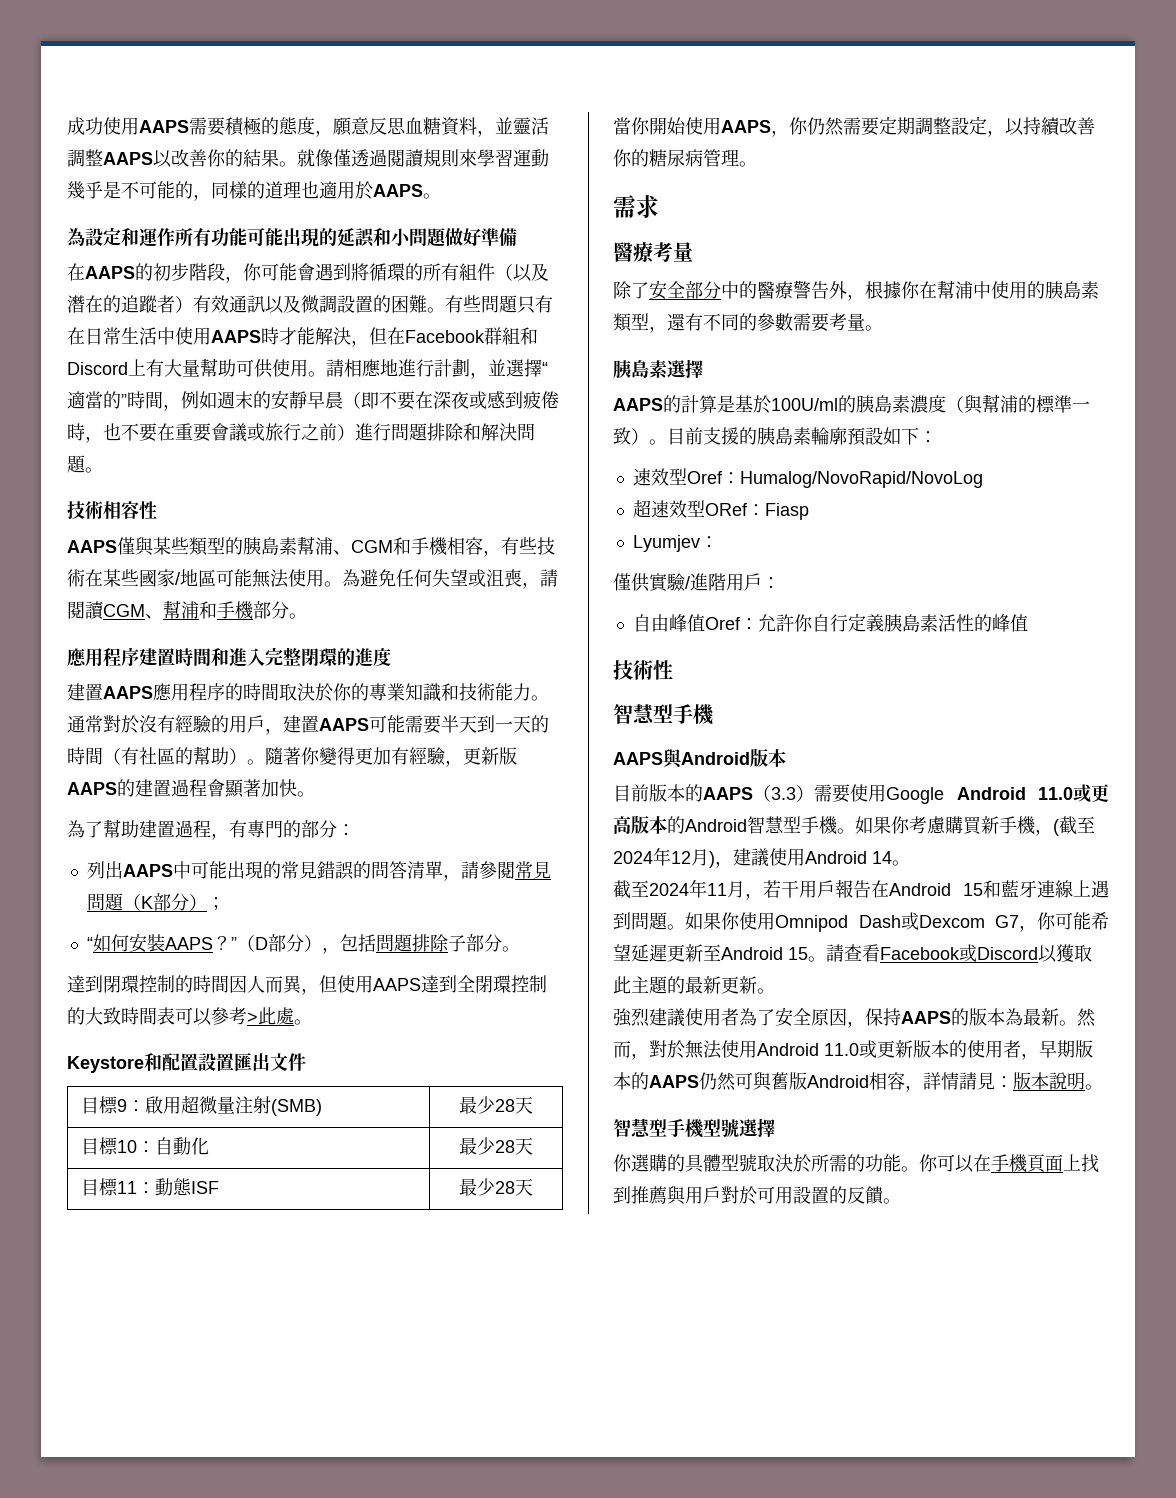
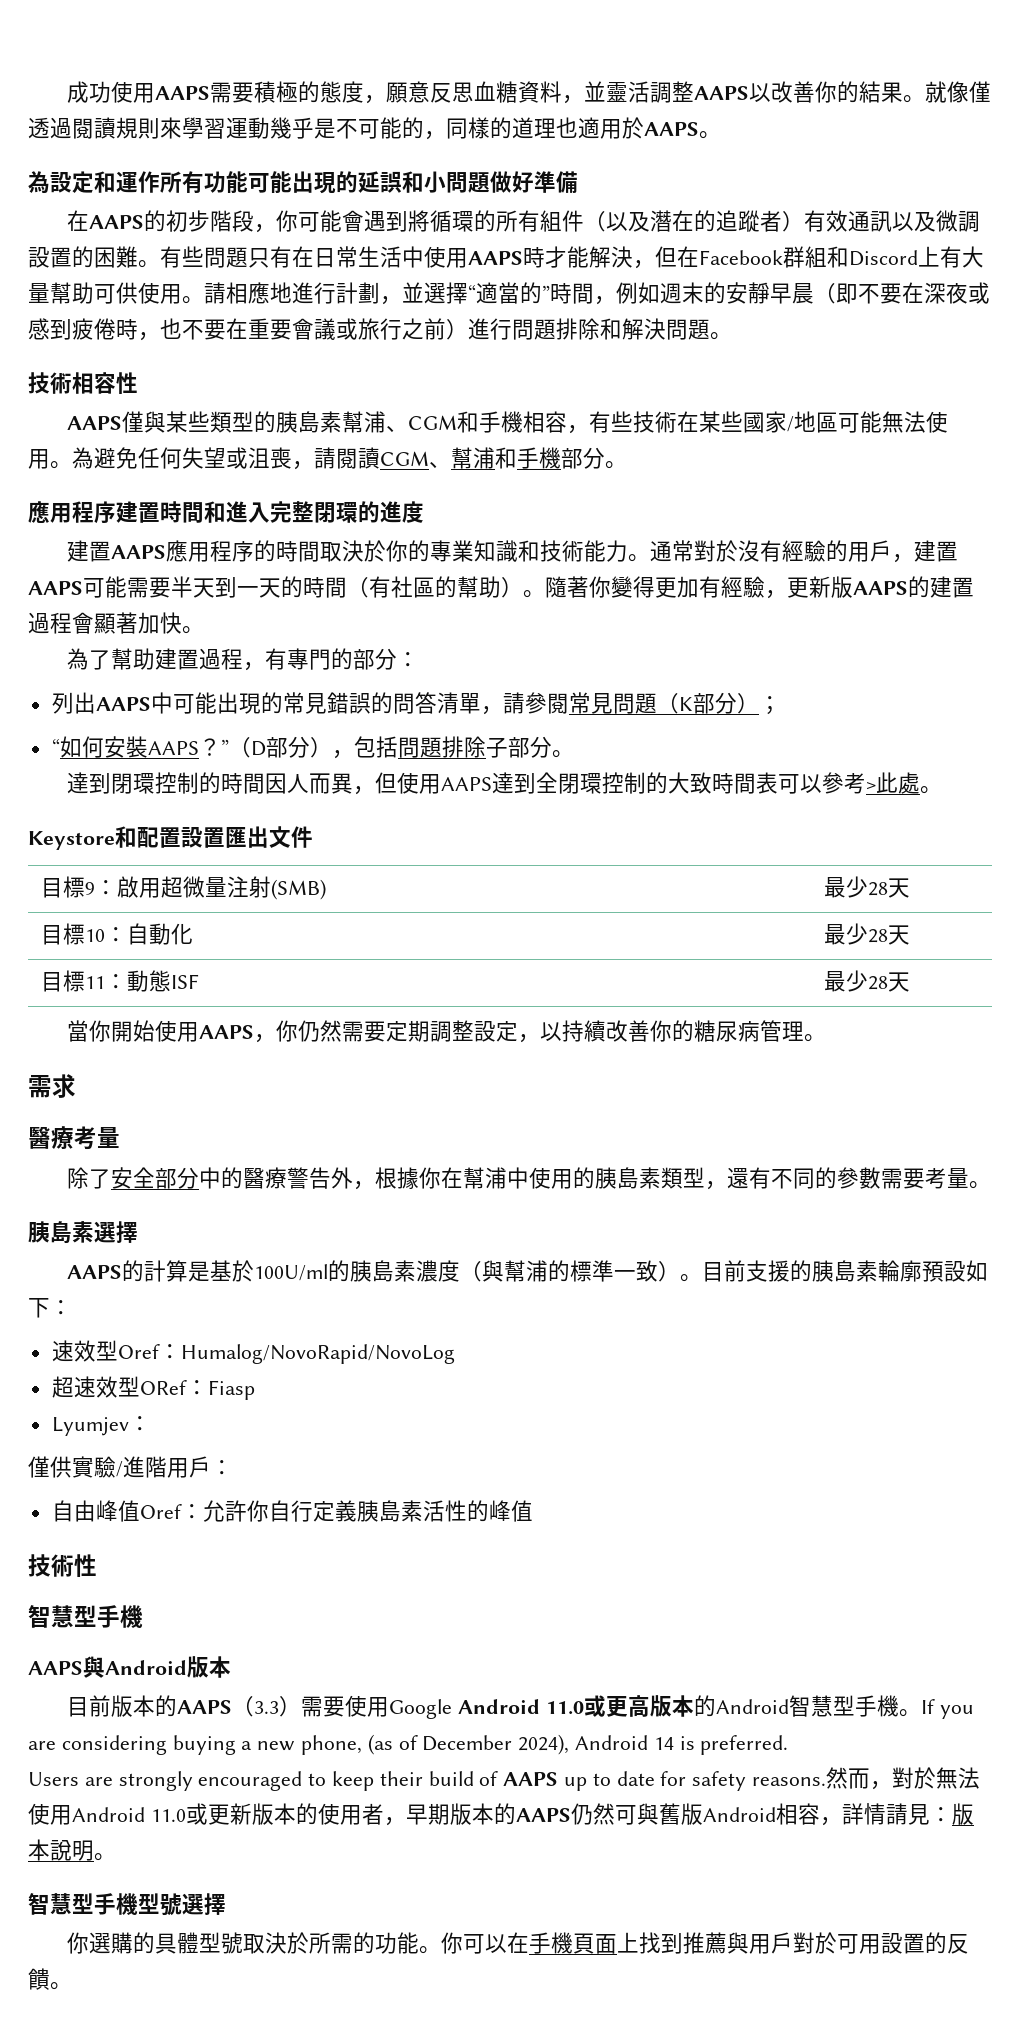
- 如果你考慮購買新手機，(截至2024年12月)，建議使用Android 14。
- 截至2024年11月，若干用戶報告在Android 15和藍牙連線上遇到問題。如果你使用Omnipod Dash或Dexcom G7，你可能希望延遲更新至Android 15。請查看Facebook或Discord以獲取此主題的最新更新。
- 強烈建議使用者為了安全原因，保持AAPS的版本為最新。
+ If you are considering buying a new phone, (as of December 2024), Android 14 is preferred.
+ Users are strongly encouraged to keep their build of AAPS up to date for safety reasons.

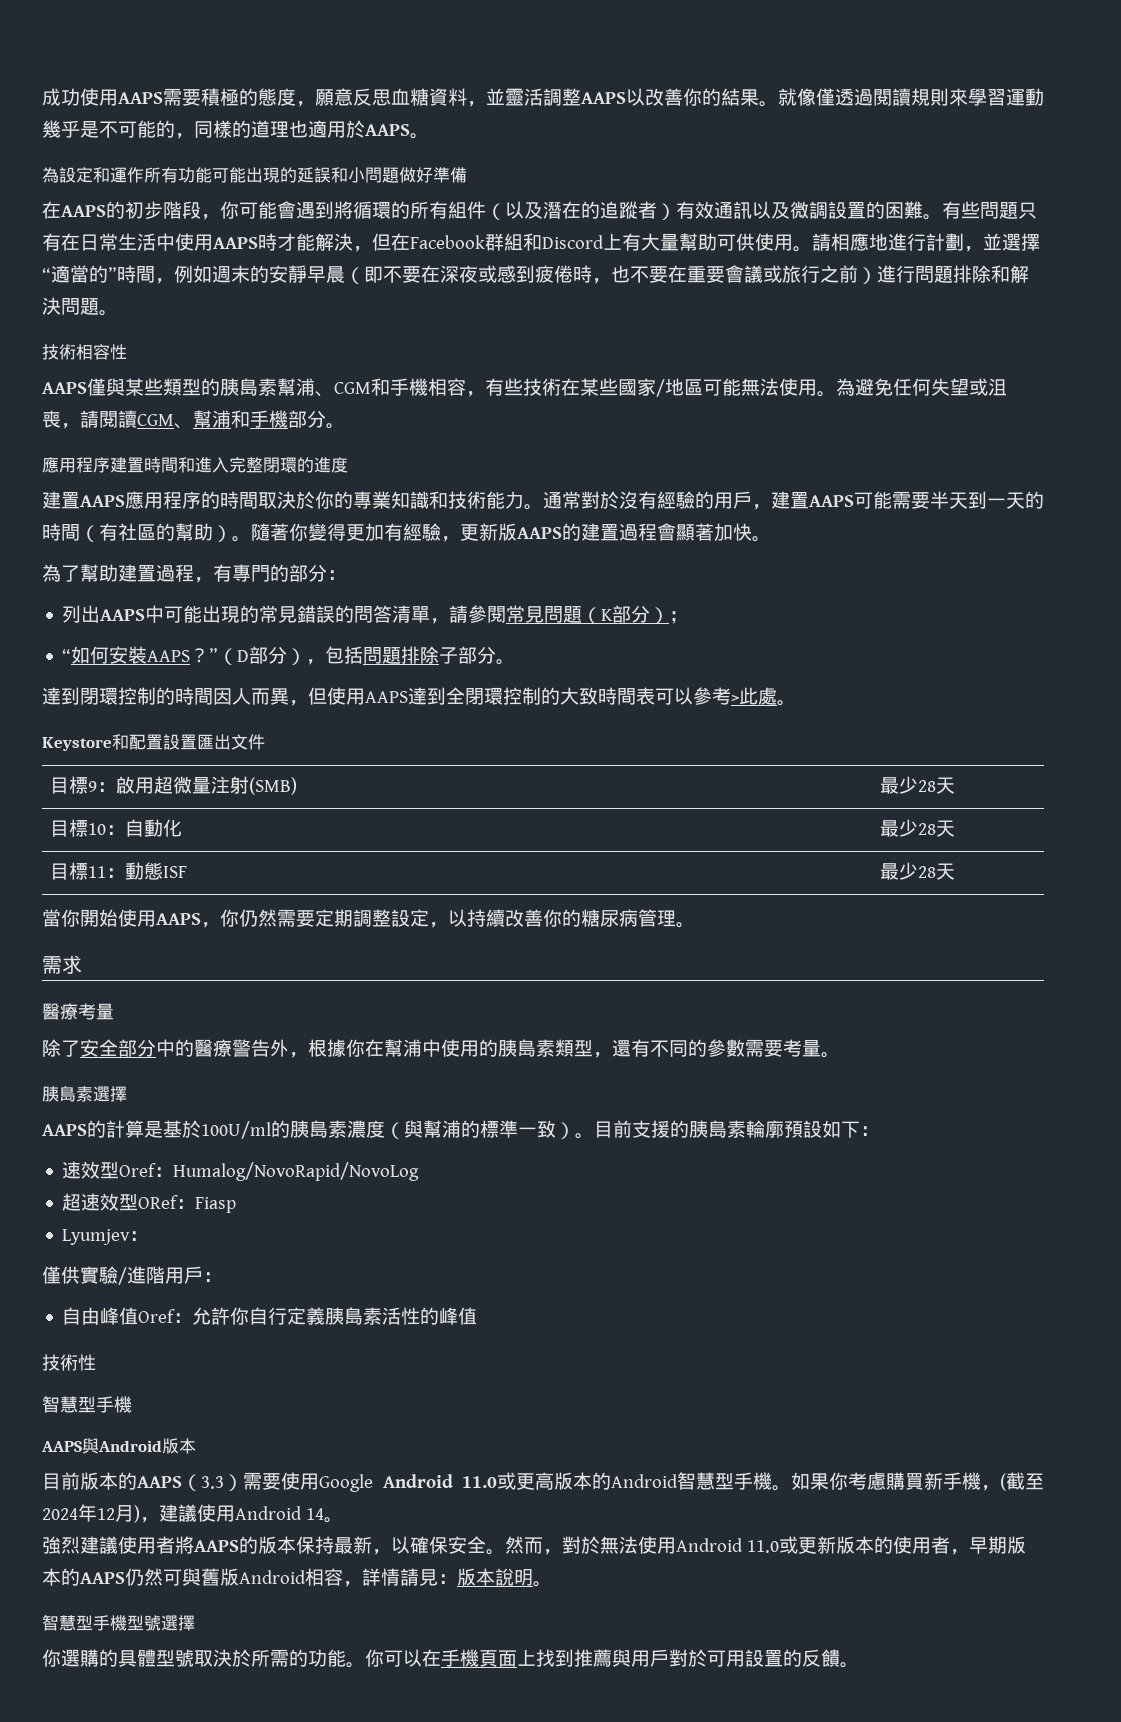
- If you are considering buying a new phone, (as of December 2024), Android 14 is preferred.
- Users are strongly encouraged to keep their build of AAPS up to date for safety reasons.
+ 如果你考慮購買新手機，(截至2024年12月)，建議使用Android 14。
+ 強烈建議使用者將AAPS的版本保持最新，以確保安全。

